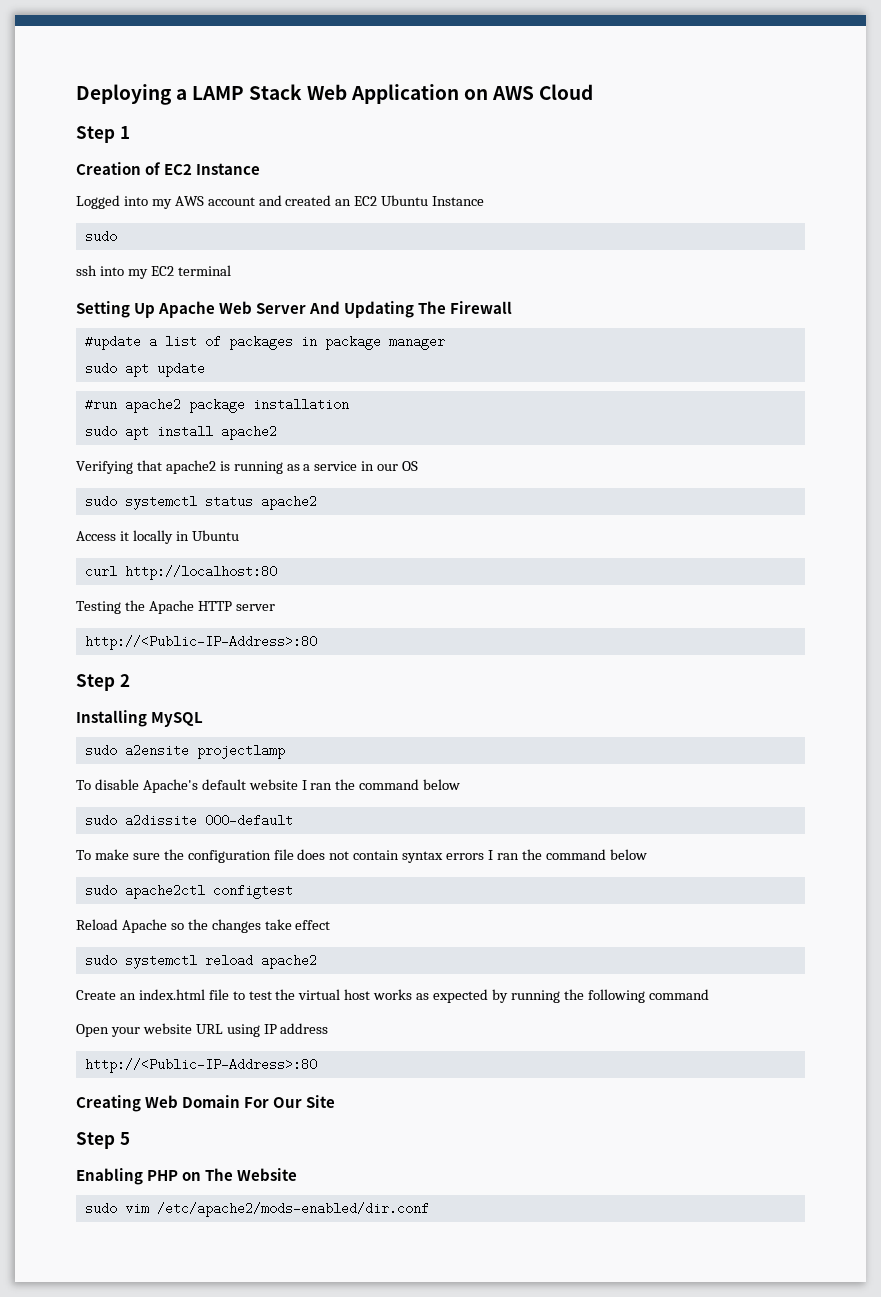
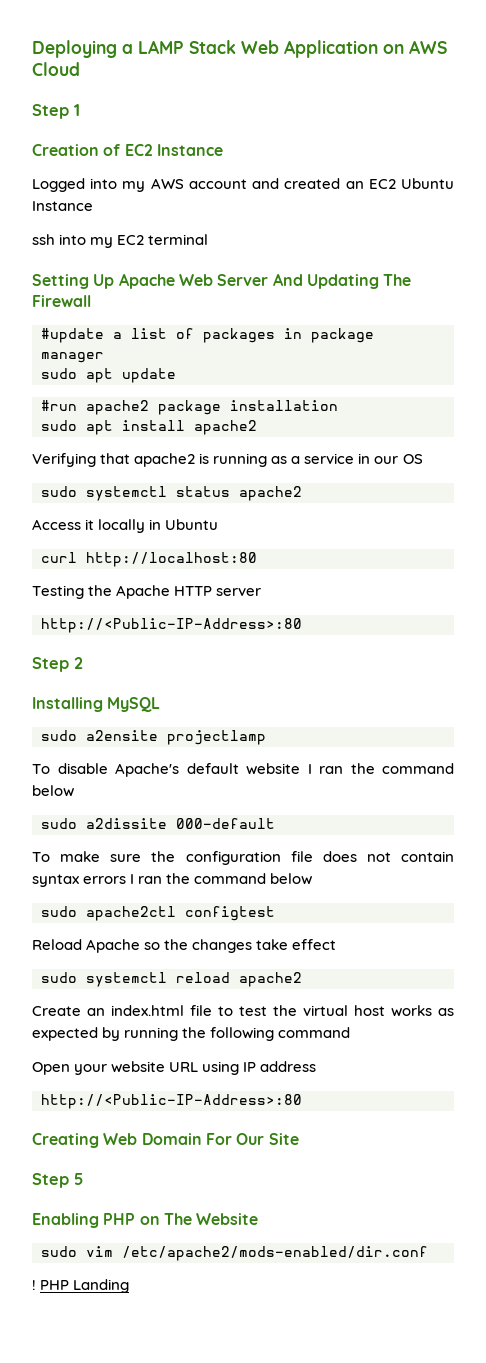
  Logged into my AWS account and created an EC2 Ubuntu Instance
- sudo
+ ! PHP Landing

